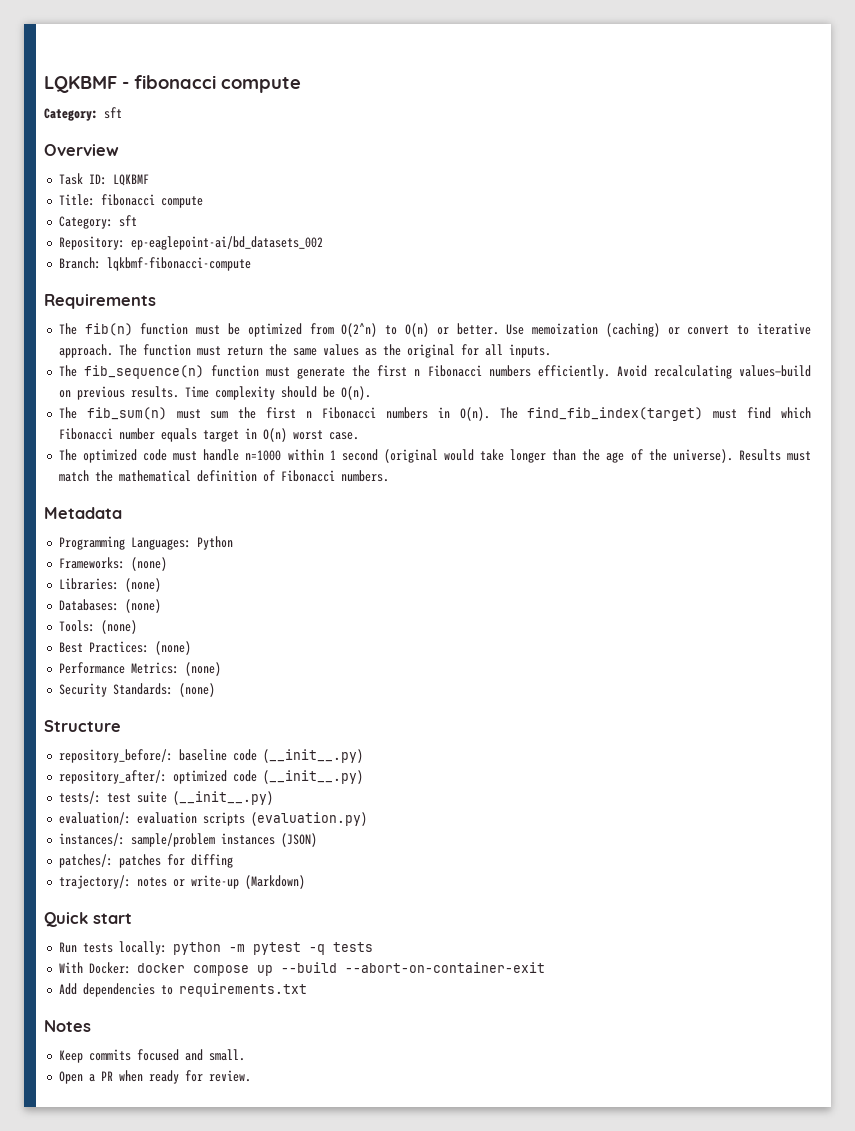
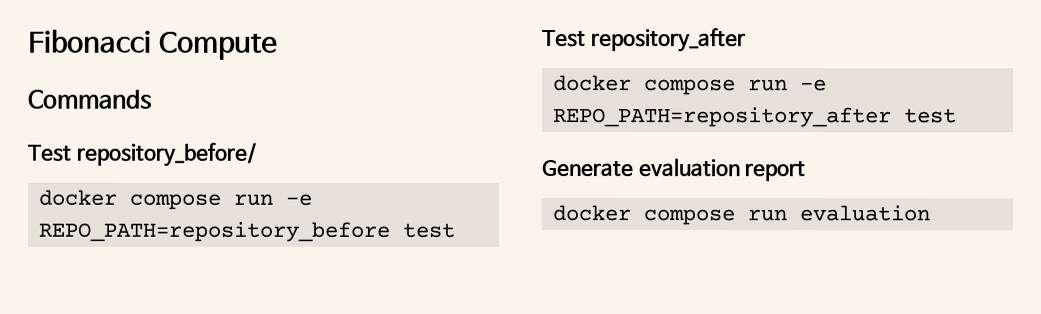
- LQKBMF - fibonacci compute
- Category: sft
- Overview
- Task ID: LQKBMF
- Title: fibonacci compute
- Category: sft
- Repository: ep-eaglepoint-ai/bd_datasets_002
- Branch: lqkbmf-fibonacci-compute
- Requirements
- The fib(n) function must be optimized from O(2^n) to O(n) or better. Use memoization (caching) or convert to iterative approach. The function must return the same values as the original for all inputs.
- The fib_sequence(n) function must generate the first n Fibonacci numbers efficiently. Avoid recalculating values—build on previous results. Time complexity should be O(n).
- The fib_sum(n) must sum the first n Fibonacci numbers in O(n). The find_fib_index(target) must find which Fibonacci number equals target in O(n) worst case.
- The optimized code must handle n=1000 within 1 second (original would take longer than the age of the universe). Results must match the mathematical definition of Fibonacci numbers.
- Metadata
- Programming Languages: Python
- Frameworks: (none)
- Libraries: (none)
- Databases: (none)
- Tools: (none)
- Best Practices: (none)
- Performance Metrics: (none)
- Security Standards: (none)
- Structure
- repository_before/: baseline code (__init__.py)
- repository_after/: optimized code (__init__.py)
- tests/: test suite (__init__.py)
- evaluation/: evaluation scripts (evaluation.py)
- instances/: sample/problem instances (JSON)
- patches/: patches for diffing
- trajectory/: notes or write-up (Markdown)
- Quick start
- Run tests locally: python -m pytest -q tests
- With Docker: docker compose up --build --abort-on-container-exit
- Add dependencies to requirements.txt
- Notes
- Keep commits focused and small.
- Open a PR when ready for review.
+ Fibonacci Compute
+ Commands
+ Test repository_before/
+ docker compose run -e REPO_PATH=repository_before test
+ Test repository_after
+ docker compose run -e REPO_PATH=repository_after test
+ Generate evaluation report
+ docker compose run evaluation

